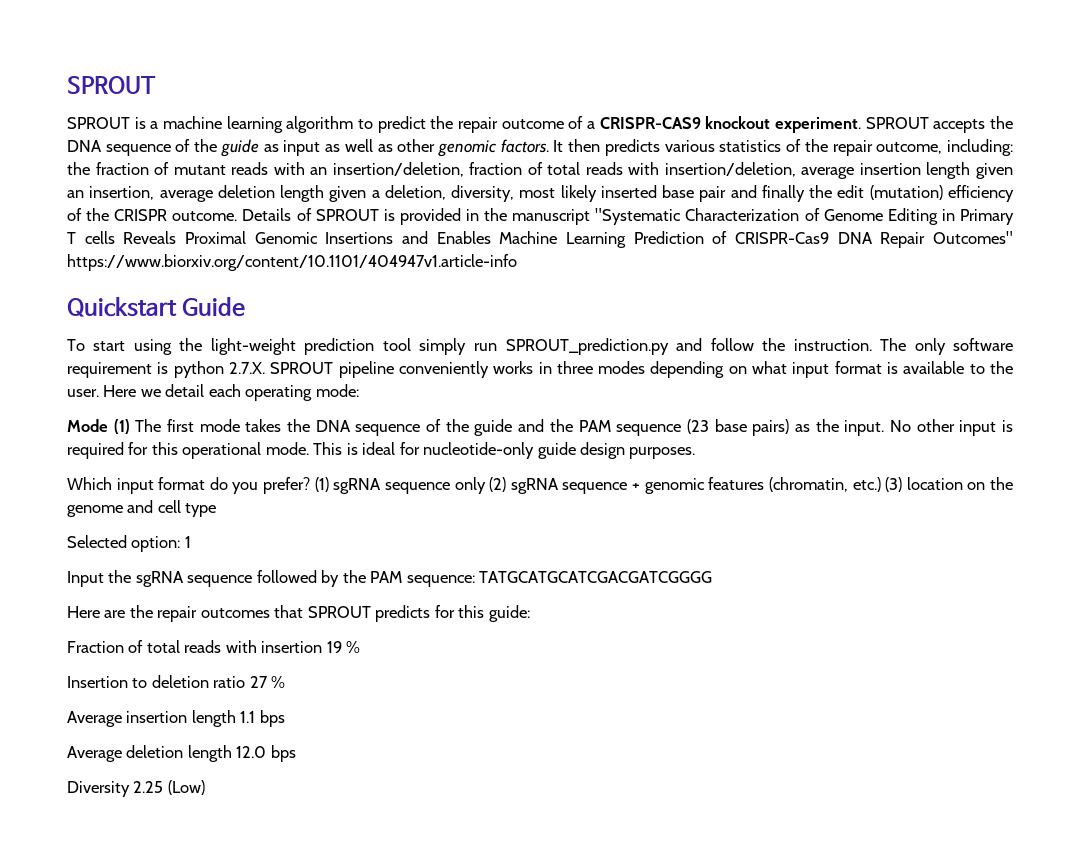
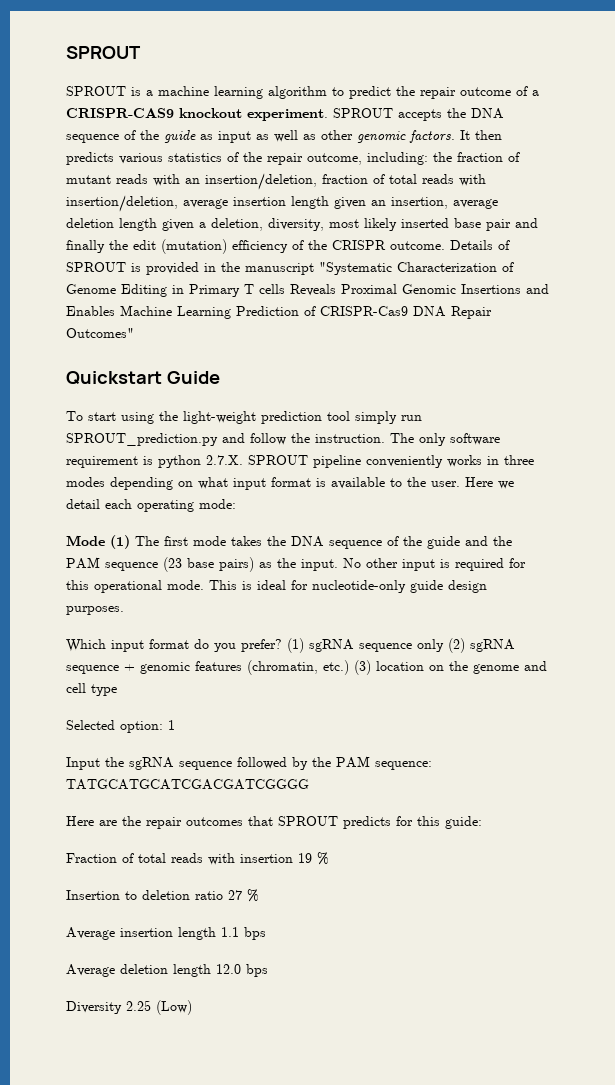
- Details of SPROUT is provided in the manuscript "Systematic Characterization of Genome Editing in Primary T cells Reveals Proximal Genomic Insertions and Enables Machine Learning Prediction of CRISPR-Cas9 DNA Repair Outcomes" https://www.biorxiv.org/content/10.1101/404947v1.article-info
+ Details of SPROUT is provided in the manuscript "Systematic Characterization of Genome Editing in Primary T cells Reveals Proximal Genomic Insertions and Enables Machine Learning Prediction of CRISPR-Cas9 DNA Repair Outcomes"

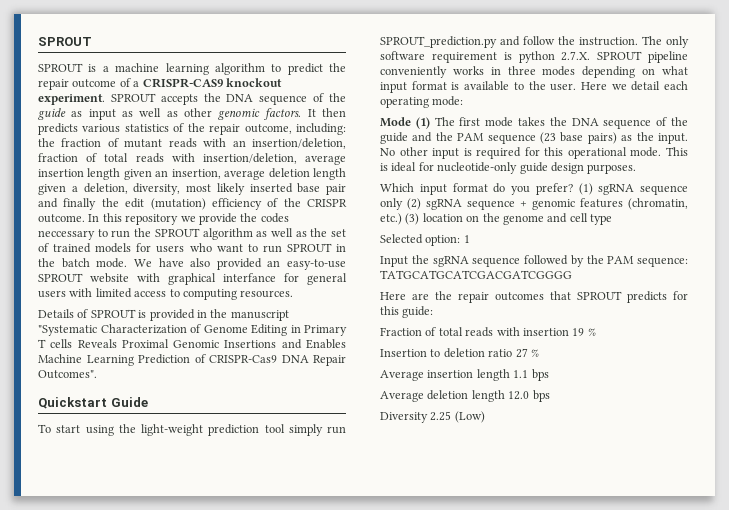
- the fraction of mutant reads with an insertion/deletion, fraction of total reads with insertion/deletion, average insertion length given an insertion, average deletion length given a deletion, diversity, most likely inserted base pair and finally the edit (mutation) efficiency of the CRISPR outcome. Details of SPROUT is provided in the manuscript "Systematic Characterization of Genome Editing in Primary T cells Reveals Proximal Genomic Insertions and Enables Machine Learning Prediction of CRISPR-Cas9 DNA Repair Outcomes"
+ the fraction of mutant reads with an insertion/deletion, fraction of total reads with insertion/deletion, average insertion length given an insertion, average deletion length given a deletion, diversity, most likely inserted base pair and finally the edit (mutation) efficiency of the CRISPR outcome. In this repository we provide the codes neccessary to run the SPROUT algorithm as well as the set of trained models for users who want to run SPROUT in the batch mode. We have also provided an easy-to-use SPROUT website with graphical interfance for general users with limited access to computing resources.
+ Details of SPROUT is provided in the manuscript "Systematic Characterization of Genome Editing in Primary T cells Reveals Proximal Genomic Insertions and Enables Machine Learning Prediction of CRISPR-Cas9 DNA Repair Outcomes".

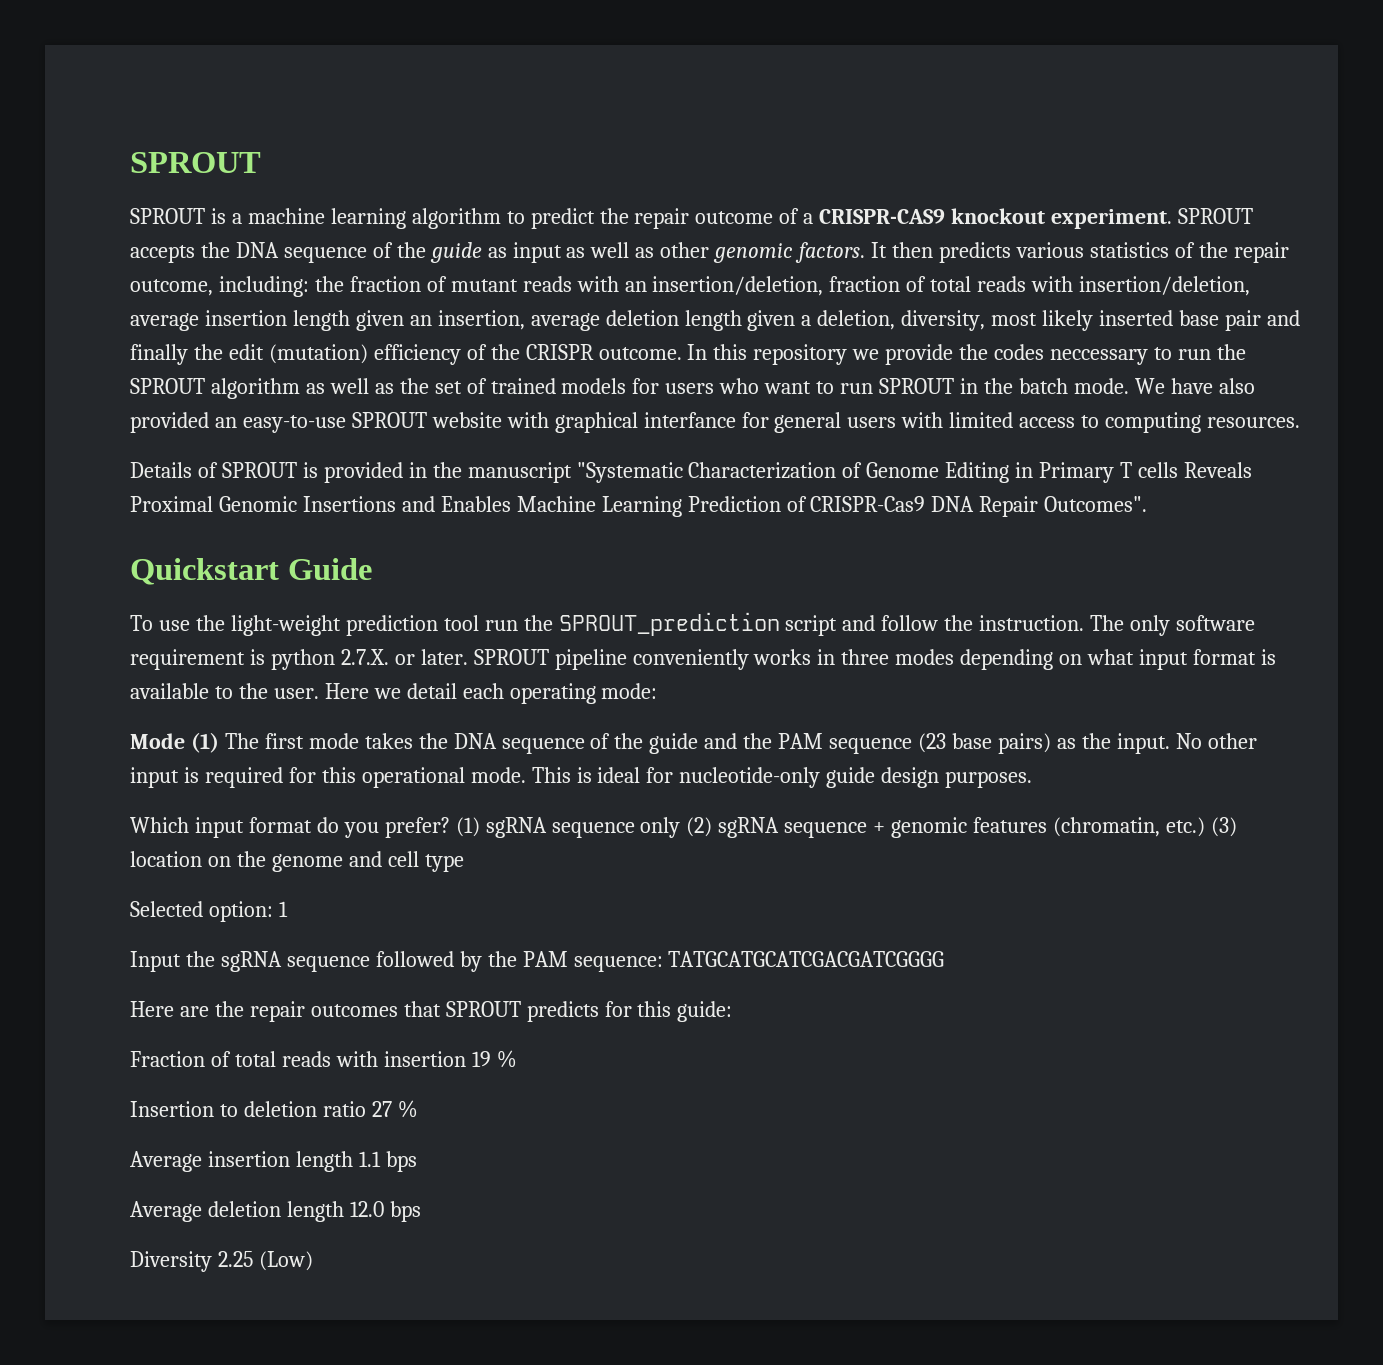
- To start using the light-weight prediction tool simply run SPROUT_prediction.py and follow the instruction.
+ To use the light-weight prediction tool run the SPROUT_prediction script and follow the instruction.
- The only software requirement is python 2.7.X. SPROUT pipeline conveniently works in three modes depending on what input format is available to the user.
+ The only software requirement is python 2.7.X. or later. SPROUT pipeline conveniently works in three modes depending on what input format is available to the user.

